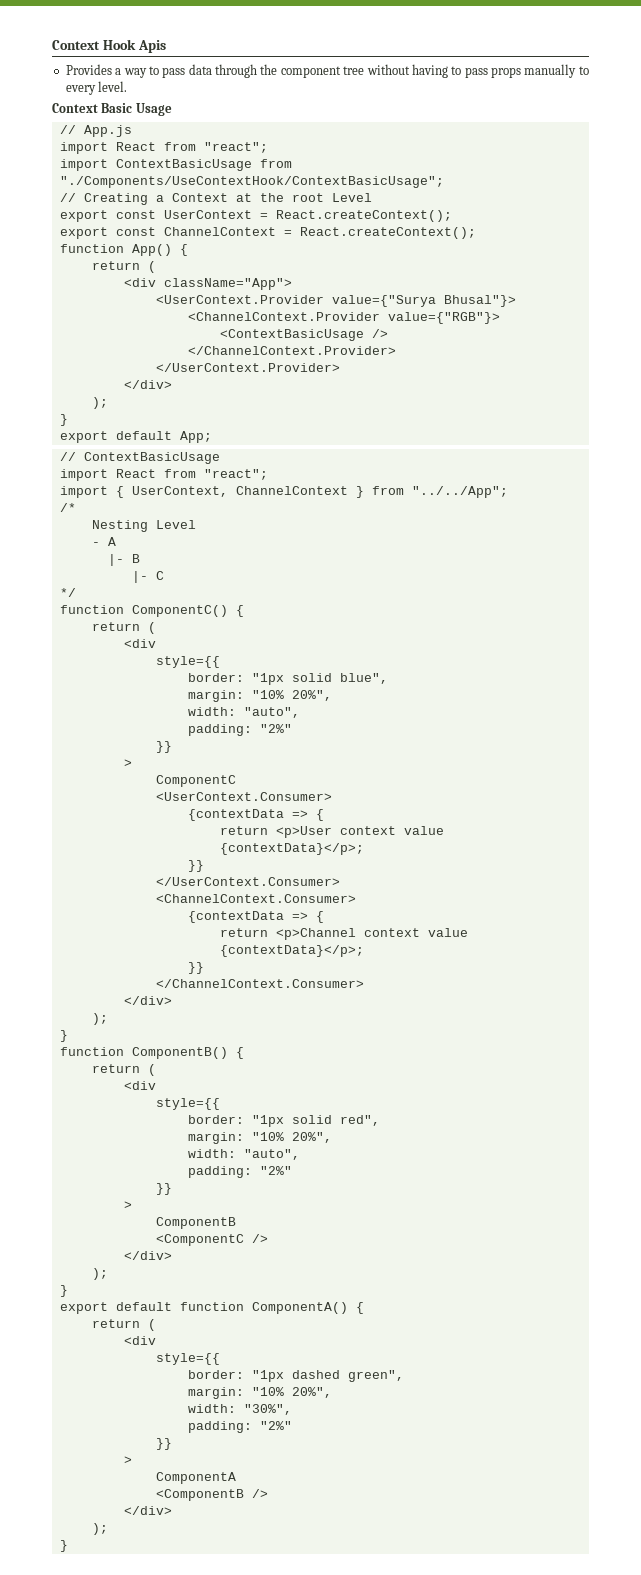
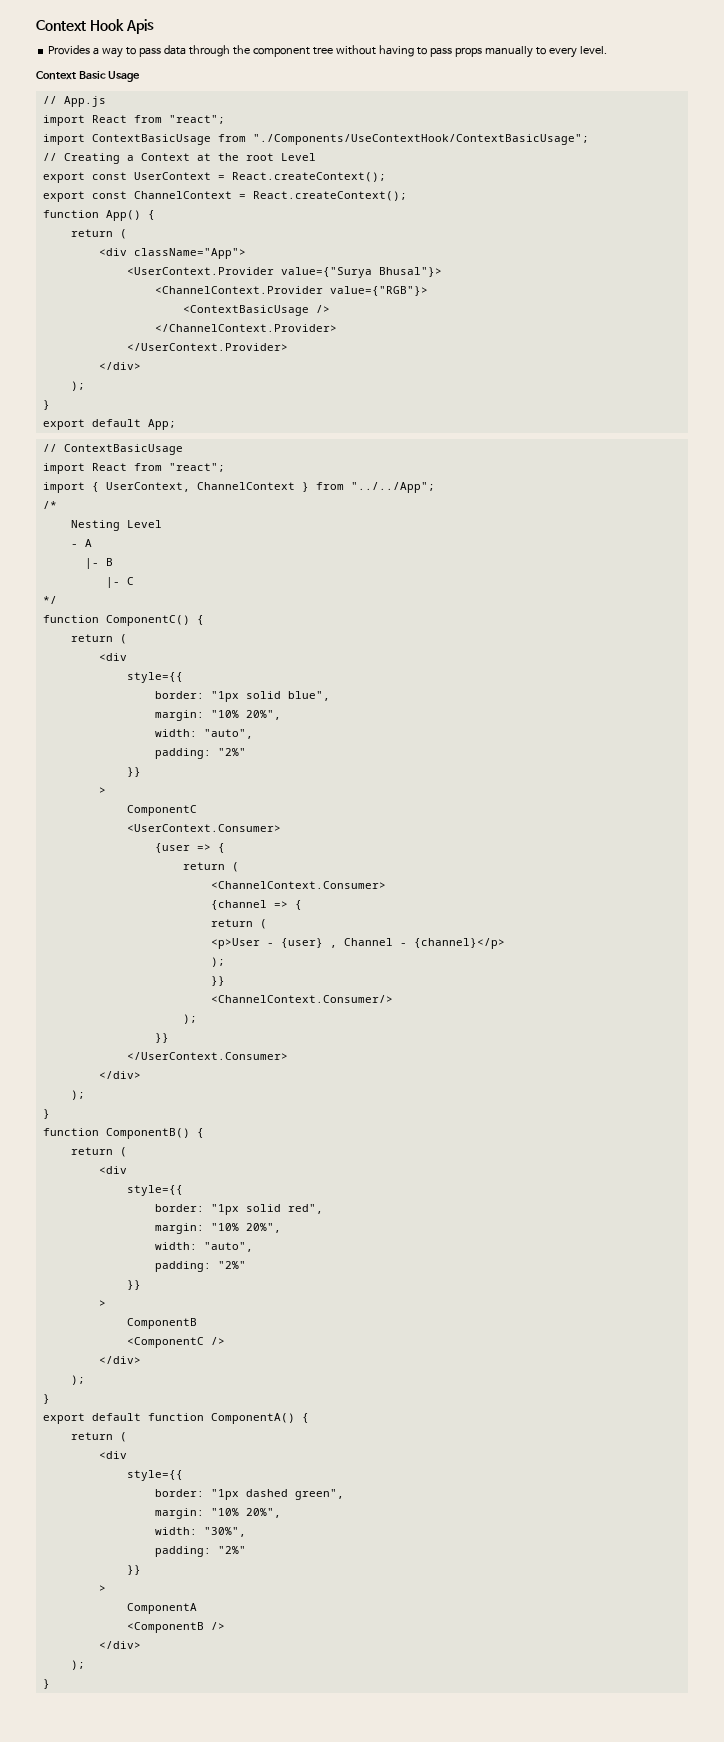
  <UserContext.Consumer>
- {contextData => {
- return <p>User context value {contextData}</p>;
+ {user => {
+ return (
+ <ChannelContext.Consumer>
+ {channel => {
+ return (
+ <p>User - {user} , Channel - {channel}</p>
+ );
+ }}
+ <ChannelContext.Consumer/>
+ );
  }}
  </UserContext.Consumer>
- <ChannelContext.Consumer>
- {contextData => {
- return <p>Channel context value {contextData}</p>;
- }}
- </ChannelContext.Consumer>

